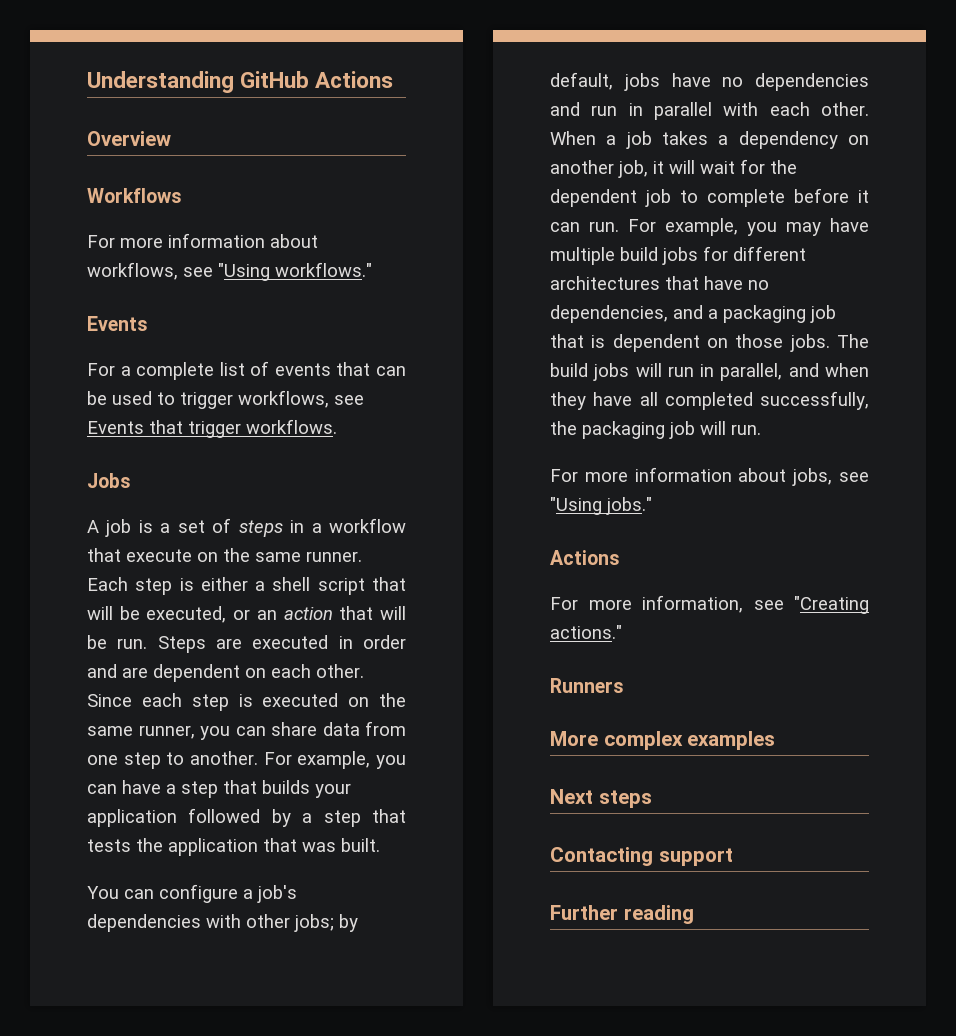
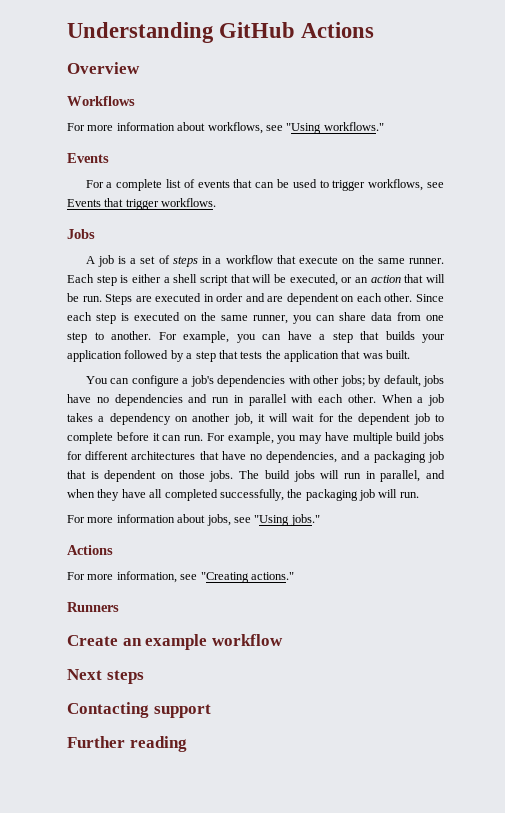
- More complex examples
+ Create an example workflow

